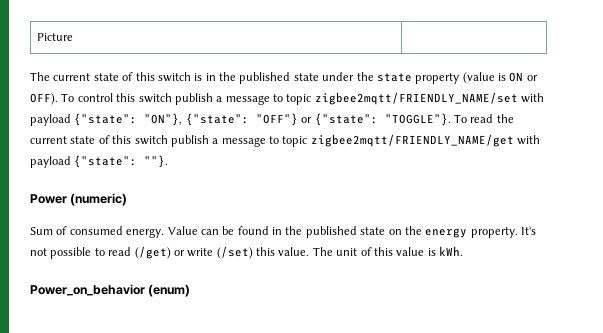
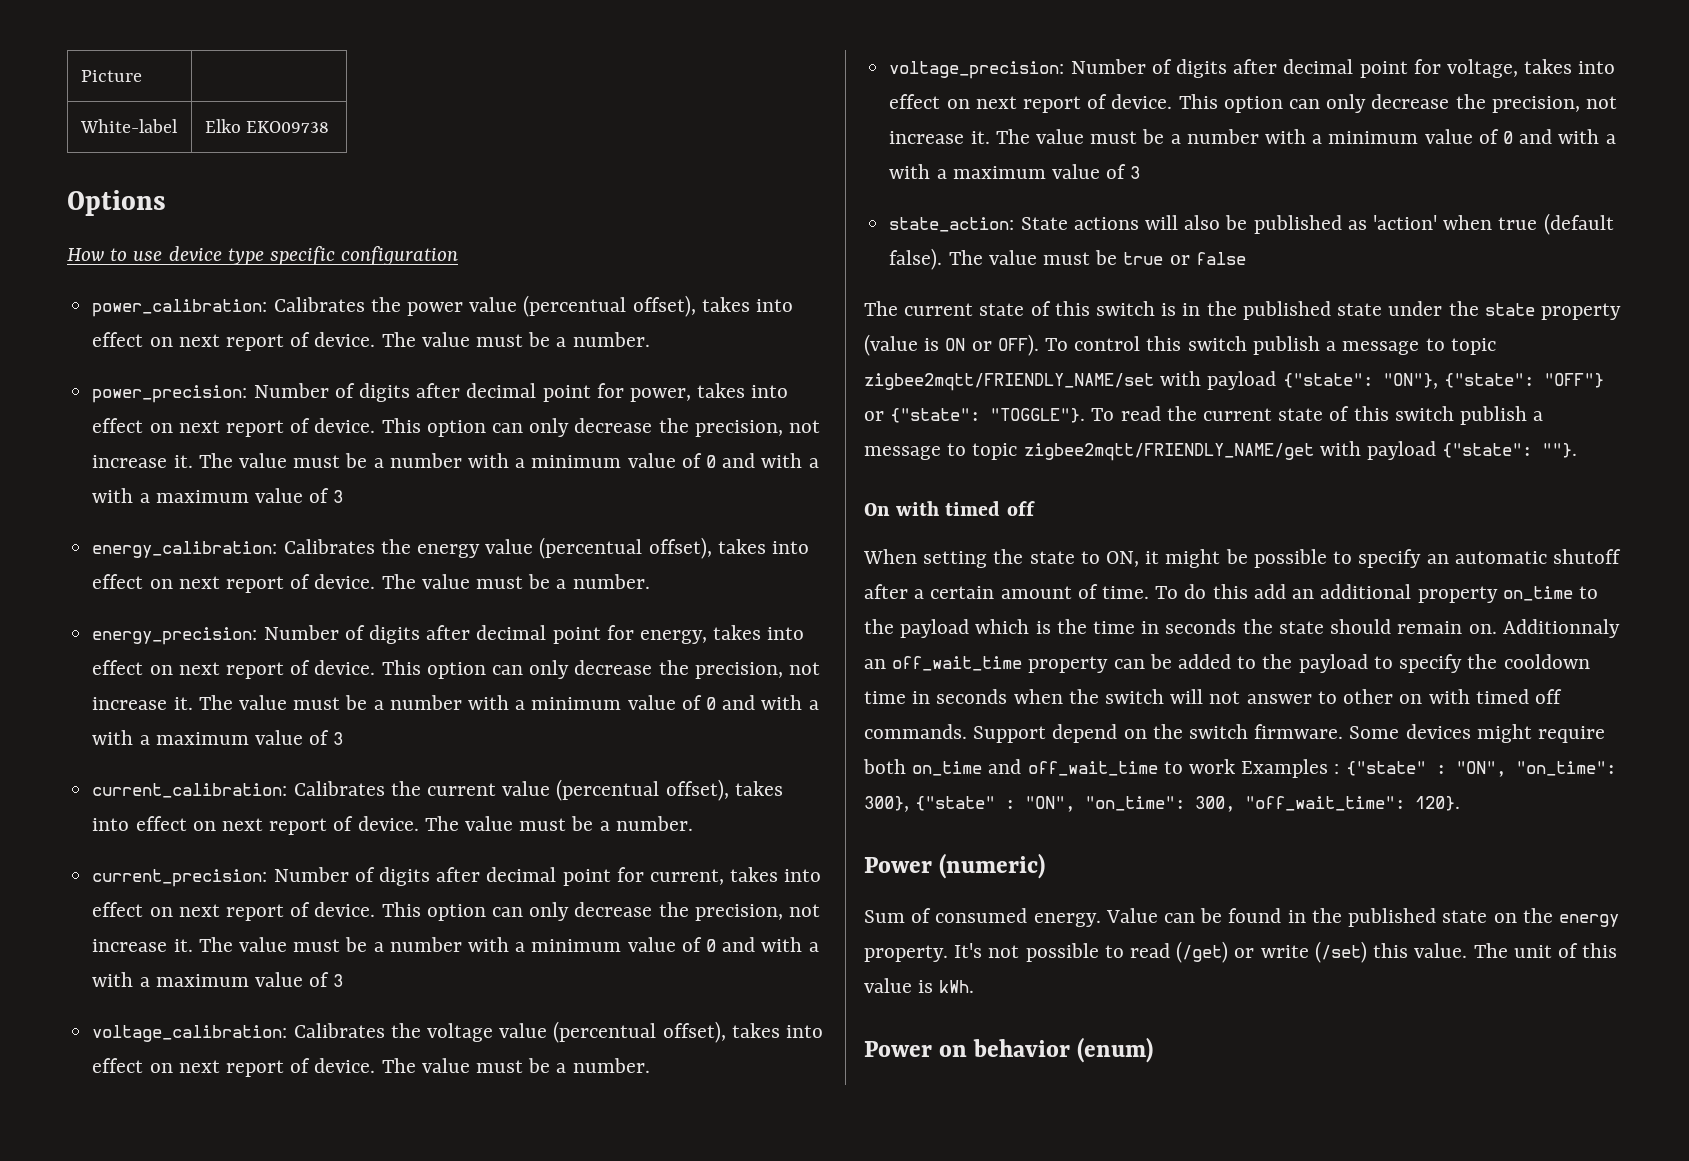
+ White-label | Elko EKO09738
+ Options
+ How to use device type specific configuration
+ power_calibration: Calibrates the power value (percentual offset), takes into effect on next report of device. The value must be a number.
+ power_precision: Number of digits after decimal point for power, takes into effect on next report of device. This option can only decrease the precision, not increase it. The value must be a number with a minimum value of 0 and with a with a maximum value of 3
+ energy_calibration: Calibrates the energy value (percentual offset), takes into effect on next report of device. The value must be a number.
+ energy_precision: Number of digits after decimal point for energy, takes into effect on next report of device. This option can only decrease the precision, not increase it. The value must be a number with a minimum value of 0 and with a with a maximum value of 3
+ current_calibration: Calibrates the current value (percentual offset), takes into effect on next report of device. The value must be a number.
+ current_precision: Number of digits after decimal point for current, takes into effect on next report of device. This option can only decrease the precision, not increase it. The value must be a number with a minimum value of 0 and with a with a maximum value of 3
+ voltage_calibration: Calibrates the voltage value (percentual offset), takes into effect on next report of device. The value must be a number.
+ voltage_precision: Number of digits after decimal point for voltage, takes into effect on next report of device. This option can only decrease the precision, not increase it. The value must be a number with a minimum value of 0 and with a with a maximum value of 3
+ state_action: State actions will also be published as 'action' when true (default false). The value must be true or false
+ On with timed off
+ When setting the state to ON, it might be possible to specify an automatic shutoff after a certain amount of time. To do this add an additional property on_time to the payload which is the time in seconds the state should remain on. Additionnaly an off_wait_time property can be added to the payload to specify the cooldown time in seconds when the switch will not answer to other on with timed off commands. Support depend on the switch firmware. Some devices might require both on_time and off_wait_time to work Examples : {"state" : "ON", "on_time": 300}, {"state" : "ON", "on_time": 300, "off_wait_time": 120}.
- Power_on_behavior (enum)
+ Power on behavior (enum)

